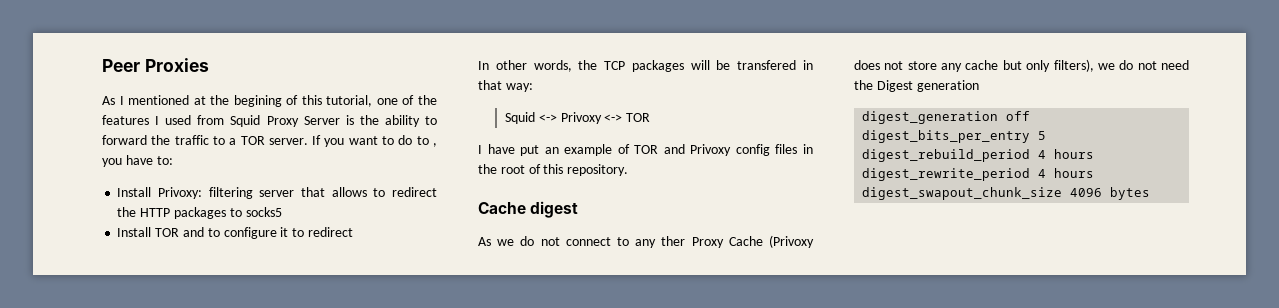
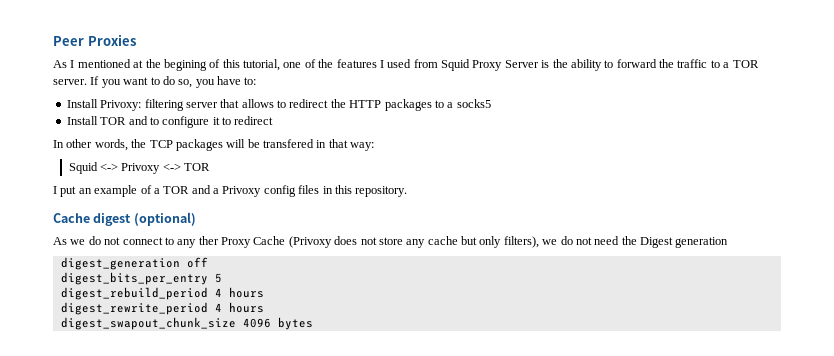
- If you want to do to , you have to:
+ If you want to do so, you have to:
- Install Privoxy: filtering server that allows to redirect the HTTP packages to socks5
+ Install Privoxy: filtering server that allows to redirect the HTTP packages to a socks5
- I have put an example of TOR and Privoxy config files in the root of this repository.
+ I put an example of a TOR and a Privoxy config files in this repository.
- Cache digest
+ Cache digest (optional)

